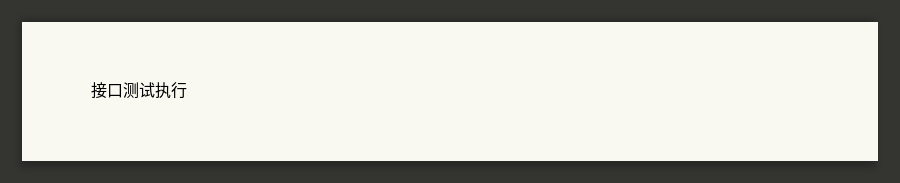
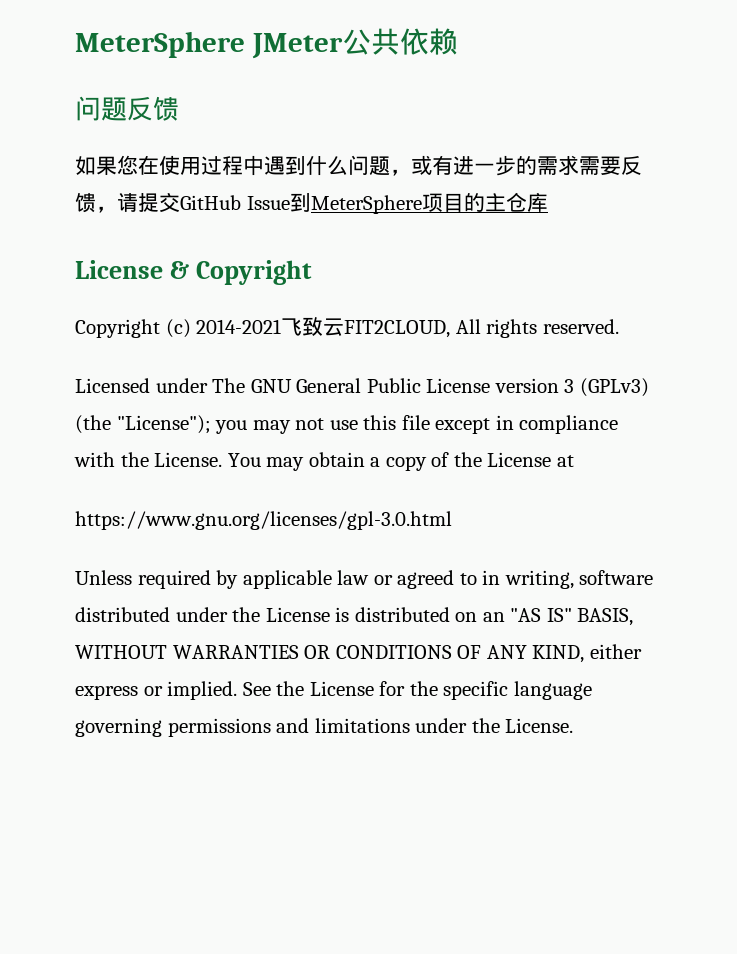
- 接口测试执行
+ MeterSphere JMeter公共依赖
+ 问题反馈
+ 如果您在使用过程中遇到什么问题，或有进一步的需求需要反馈，请提交GitHub Issue到MeterSphere项目的主仓库
+ License & Copyright
+ Copyright (c) 2014-2021飞致云FIT2CLOUD, All rights reserved.
+ Licensed under The GNU General Public License version 3 (GPLv3) (the "License"); you may not use this file except in compliance with the License. You may obtain a copy of the License at
+ https://www.gnu.org/licenses/gpl-3.0.html
+ Unless required by applicable law or agreed to in writing, software distributed under the License is distributed on an "AS IS" BASIS, WITHOUT WARRANTIES OR CONDITIONS OF ANY KIND, either express or implied. See the License for the specific language governing permissions and limitations under the License.

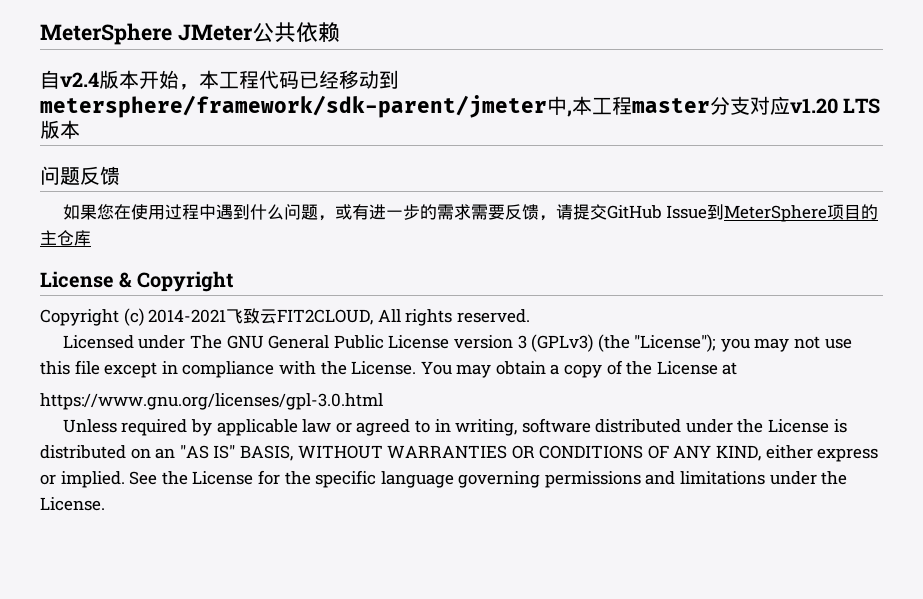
+ 自v2.4版本开始，本工程代码已经移动到metersphere/framework/sdk-parent/jmeter中,本工程master分支对应v1.20 LTS版本

